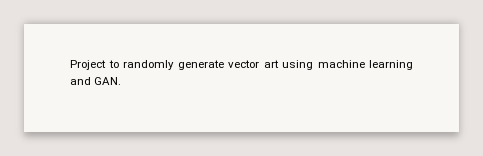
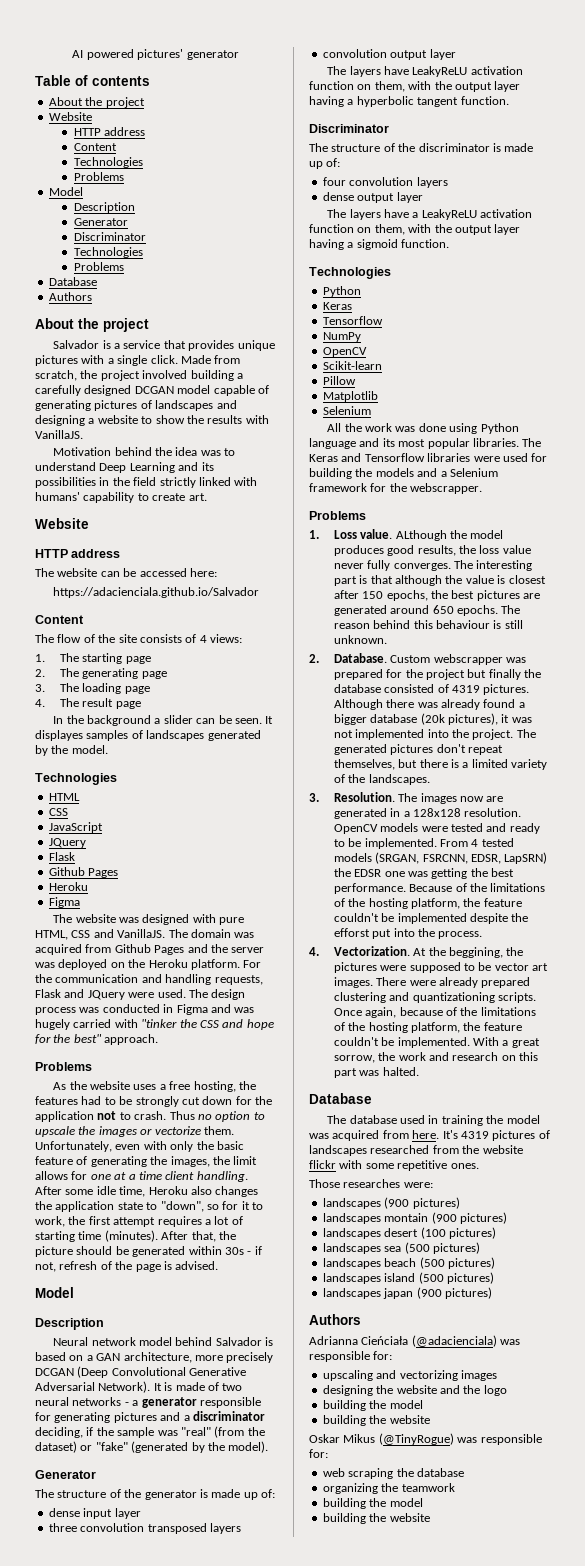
- Project to randomly generate vector art using machine learning and GAN.
+ AI powered pictures' generator
+ Table of contents
+ About the project
+ Website
+ HTTP address
+ Content
+ Technologies
+ Problems
+ Model
+ Description
+ Generator
+ Discriminator
+ Technologies
+ Problems
+ Database
+ Authors
+ About the project
+ Salvador is a service that provides unique pictures with a single click. Made from scratch, the project involved building a carefully designed DCGAN model capable of generating pictures of landscapes and designing a website to show the results with VanillaJS.
+ Motivation behind the idea was to understand Deep Learning and its possibilities in the field strictly linked with humans' capability to create art.
+ Website
+ HTTP address
+ The website can be accessed here:
+ https://adacienciala.github.io/Salvador
+ Content
+ The flow of the site consists of 4 views:
+ 1. The starting page
+ 2. The generating page
+ 3. The loading page
+ 4. The result page
+ In the background a slider can be seen. It displayes samples of landscapes generated by the model.
+ Technologies
+ HTML
+ CSS
+ JavaScript
+ JQuery
+ Flask
+ Github Pages
+ Heroku
+ Figma
+ The website was designed with pure HTML, CSS and VanillaJS. The domain was acquired from Github Pages and the server was deployed on the Heroku platform. For the communication and handling requests, Flask and JQuery were used. The design process was conducted in Figma and was hugely carried with "tinker the CSS and hope for the best" approach.
+ Problems
+ As the website uses a free hosting, the features had to be strongly cut down for the application not to crash. Thus no option to upscale the images or vectorize them. Unfortunately, even with only the basic feature of generating the images, the limit allows for one at a time client handling. After some idle time, Heroku also changes the application state to "down", so for it to work, the first attempt requires a lot of starting time (minutes). After that, the picture should be generated within 30s - if not, refresh of the page is advised.
+ Model
+ Description
+ Neural network model behind Salvador is based on a GAN architecture, more precisely DCGAN (Deep Convolutional Generative Adversarial Network). It is made of two neural networks - a generator responsible for generating pictures and a discriminator deciding, if the sample was "real" (from the dataset) or "fake" (generated by the model).
+ Generator
+ The structure of the generator is made up of:
+ dense input layer
+ three convolution transposed layers
+ convolution output layer
+ The layers have LeakyReLU activation function on them, with the output layer having a hyperbolic tangent function.
+ Discriminator
+ The structure of the discriminator is made up of:
+ four convolution layers
+ dense output layer
+ The layers have a LeakyReLU activation function on them, with the output layer having a sigmoid function.
+ Technologies
+ Python
+ Keras
+ Tensorflow
+ NumPy
+ OpenCV
+ Scikit-learn
+ Pillow
+ Matplotlib
+ Selenium
+ All the work was done using Python language and its most popular libraries. The Keras and Tensorflow libraries were used for building the models and a Selenium framework for the webscrapper.
+ Problems
+ 1. Loss value. ALthough the model produces good results, the loss value never fully converges. The interesting part is that although the value is closest after 150 epochs, the best pictures are generated around 650 epochs. The reason behind this behaviour is still unknown.
+ 2. Database. Custom webscrapper was prepared for the project but finally the database consisted of 4319 pictures. Although there was already found a bigger database (20k pictures), it was not implemented into the project. The generated pictures don't repeat themselves, but there is a limited variety of the landscapes.
+ 3. Resolution. The images now are generated in a 128x128 resolution. OpenCV models were tested and ready to be implemented. From 4 tested models (SRGAN, FSRCNN, EDSR, LapSRN) the EDSR one was getting the best performance. Because of the limitations of the hosting platform, the feature couldn't be implemented despite the efforst put into the process.
+ 4. Vectorization. At the beggining, the pictures were supposed to be vector art images. There were already prepared clustering and quantizationing scripts. Once again, because of the limitations of the hosting platform, the feature couldn't be implemented. With a great sorrow, the work and research on this part was halted.
+ Database
+ The database used in training the model was acquired from here. It's 4319 pictures of landscapes researched from the website flickr with some repetitive ones.
+ Those researches were:
+ landscapes (900 pictures)
+ landscapes montain (900 pictures)
+ landscapes desert (100 pictures)
+ landscapes sea (500 pictures)
+ landscapes beach (500 pictures)
+ landscapes island (500 pictures)
+ landscapes japan (900 pictures)
+ Authors
+ Adrianna Cieńciała (@adacienciala) was responsible for:
+ upscaling and vectorizing images
+ designing the website and the logo
+ building the model
+ building the website
+ Oskar Mikus (@TinyRogue) was responsible for:
+ web scraping the database
+ organizing the teamwork
+ building the model
+ building the website

